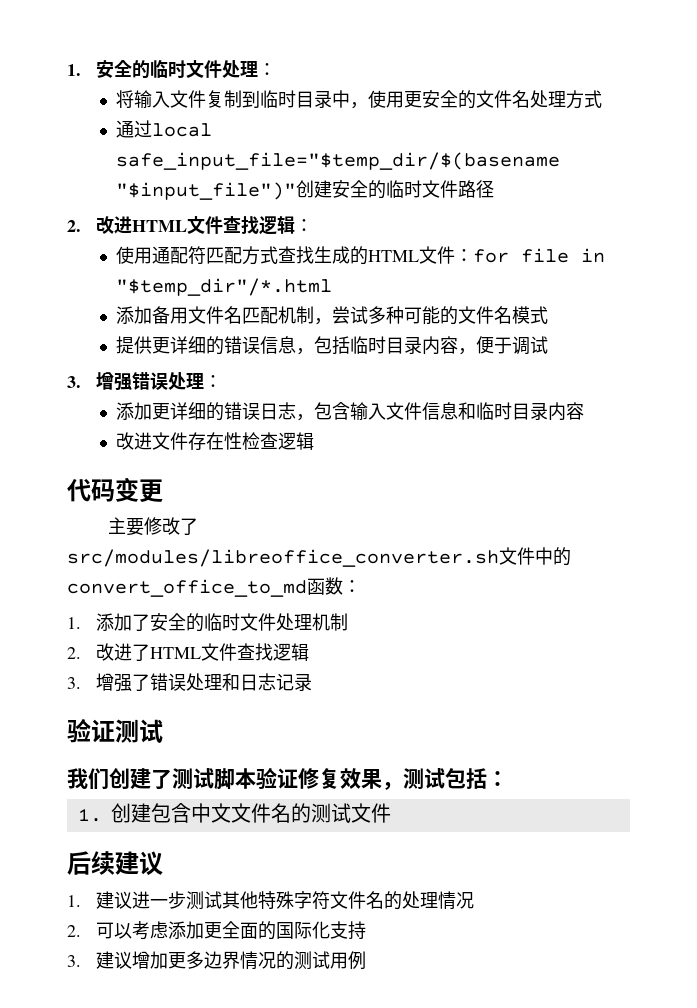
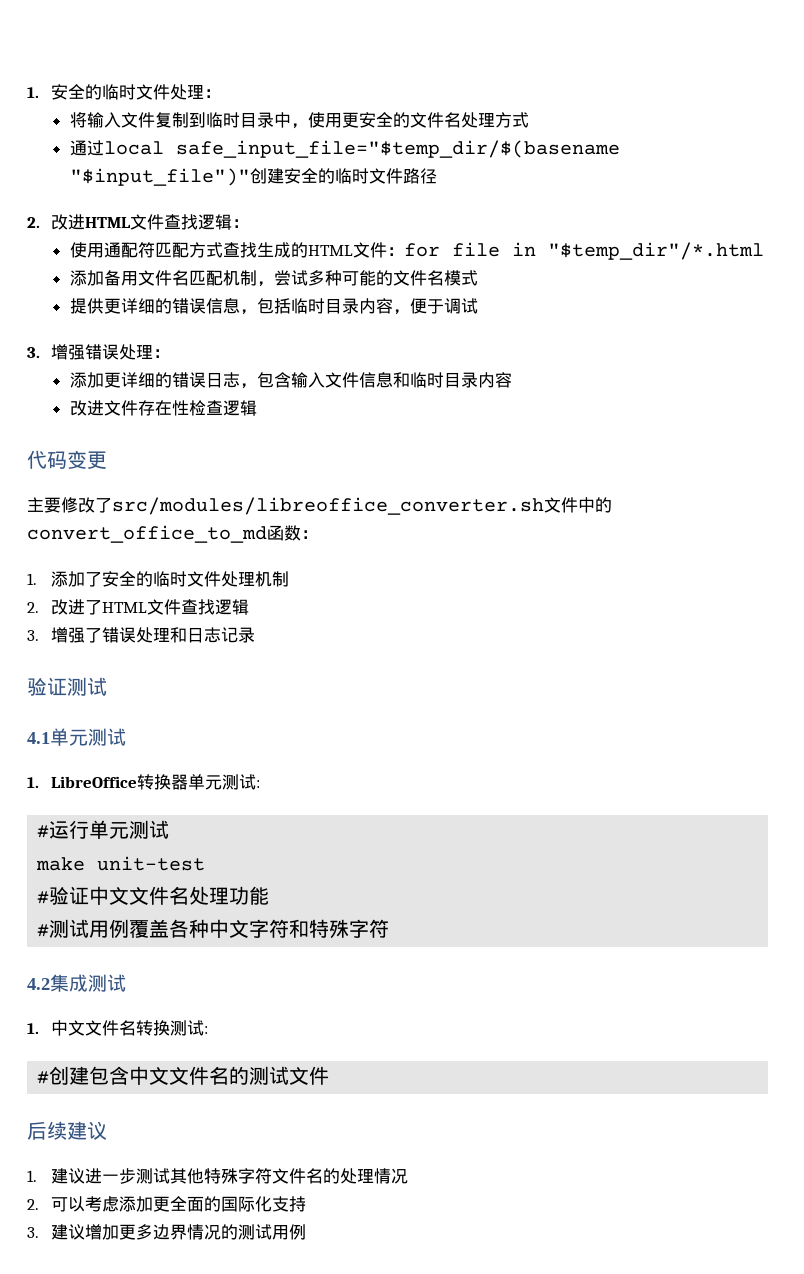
- 我们创建了测试脚本验证修复效果，测试包括：
- 1.创建包含中文文件名的测试文件
+ 4.1单元测试
+ 1. LibreOffice转换器单元测试:
+ #运行单元测试
+ make unit-test
+ #验证中文文件名处理功能
+ #测试用例覆盖各种中文字符和特殊字符
+ 4.2集成测试
+ 1.中文文件名转换测试:
+ #创建包含中文文件名的测试文件

